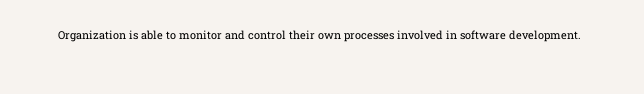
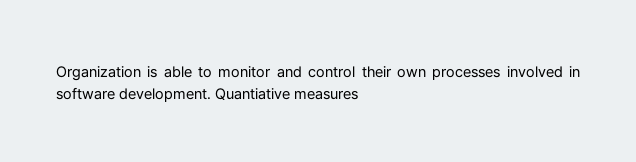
+ Quantiative measures

